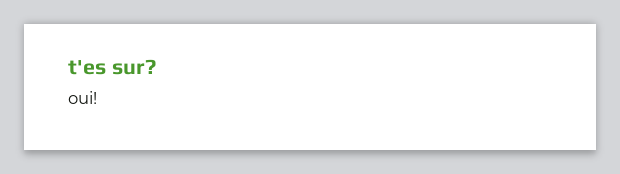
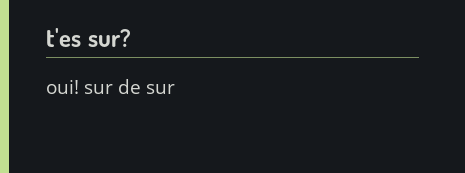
- oui!
+ oui! sur de sur

